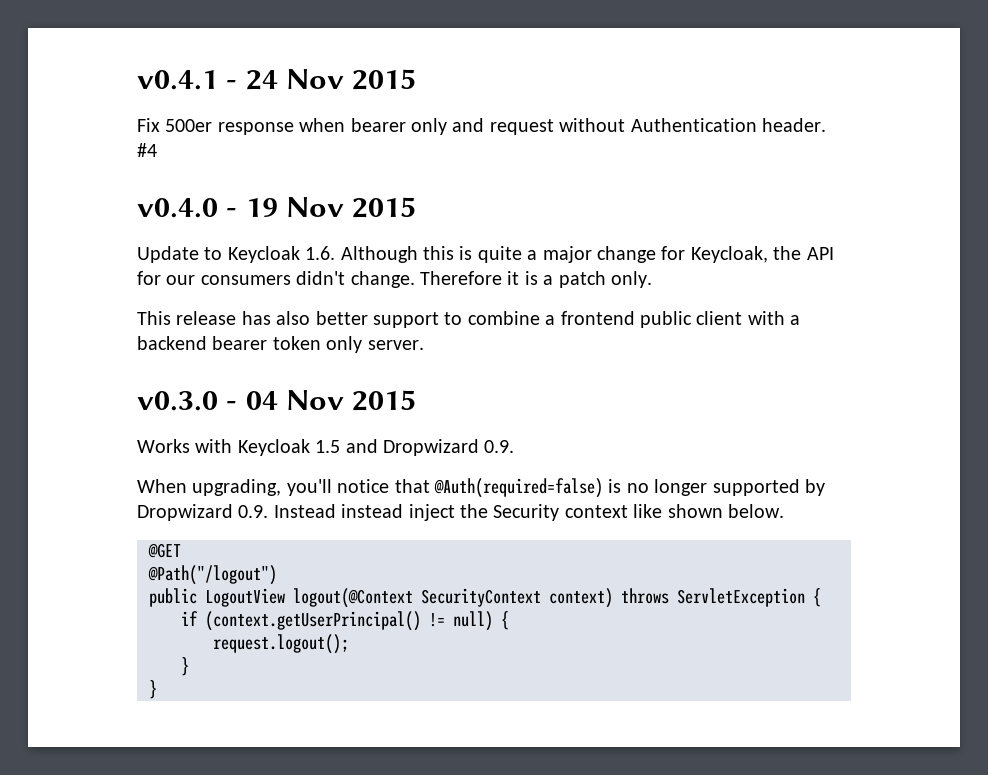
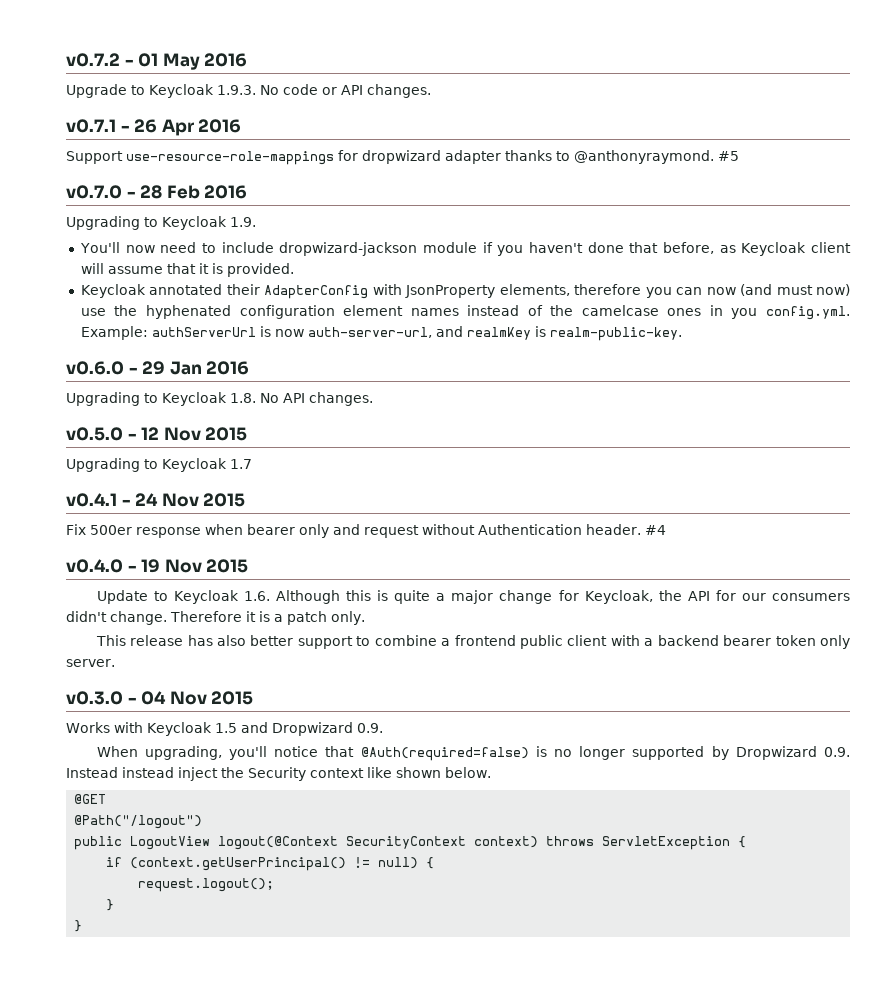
+ v0.7.2 - 01 May 2016
+ Upgrade to Keycloak 1.9.3. No code or API changes.
+ v0.7.1 - 26 Apr 2016
+ Support use-resource-role-mappings for dropwizard adapter thanks to @anthonyraymond. #5
+ v0.7.0 - 28 Feb 2016
+ Upgrading to Keycloak 1.9.
+ You'll now need to include dropwizard-jackson module if you haven't done that before, as Keycloak client will assume that it is provided.
+ Keycloak annotated their AdapterConfig with JsonProperty elements, therefore you can now (and must now) use the hyphenated configuration element names instead of the camelcase ones in you config.yml. Example: authServerUrl is now auth-server-url, and realmKey is realm-public-key.
+ v0.6.0 - 29 Jan 2016
+ Upgrading to Keycloak 1.8. No API changes.
+ v0.5.0 - 12 Nov 2015
+ Upgrading to Keycloak 1.7

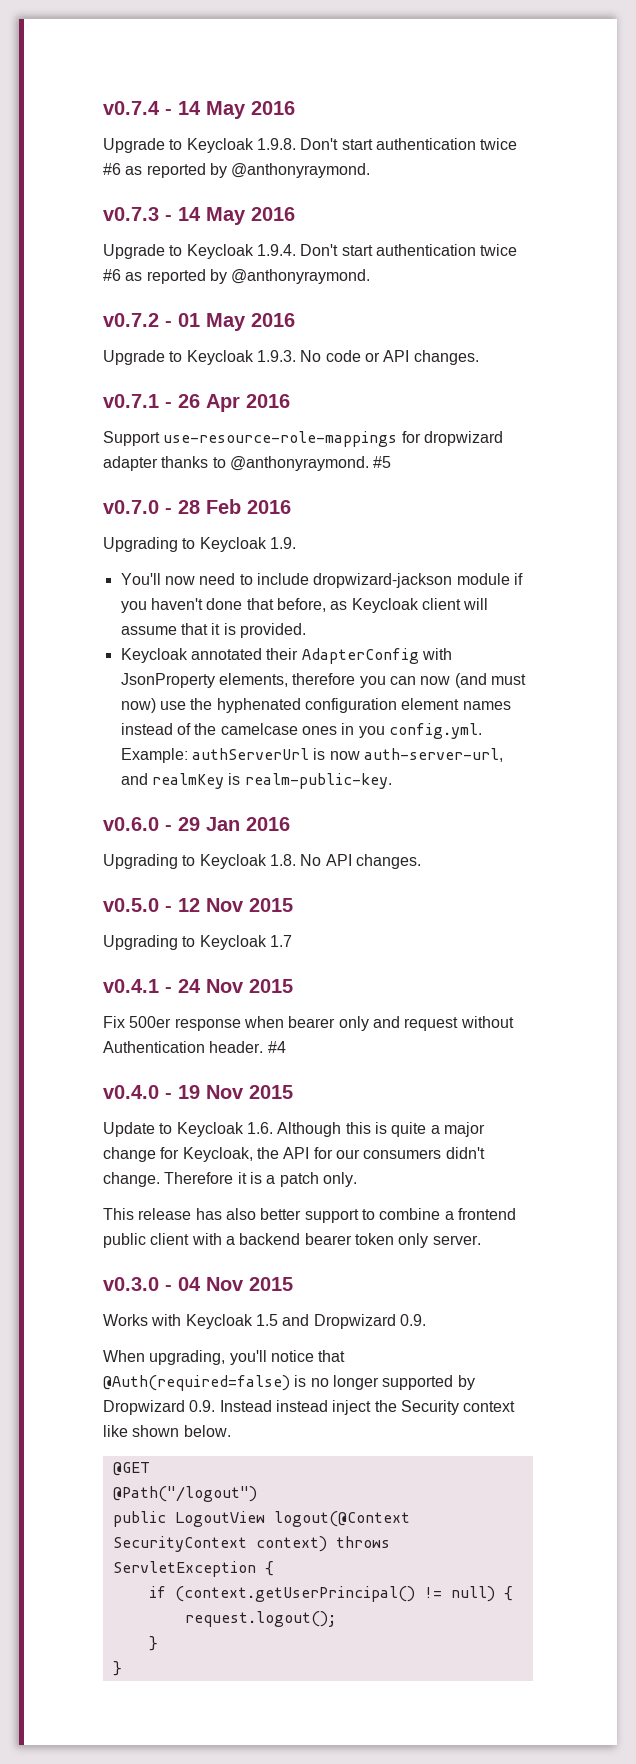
+ v0.7.4 - 14 May 2016
+ Upgrade to Keycloak 1.9.8. Don't start authentication twice #6 as reported by @anthonyraymond.
+ v0.7.3 - 14 May 2016
+ Upgrade to Keycloak 1.9.4. Don't start authentication twice #6 as reported by @anthonyraymond.

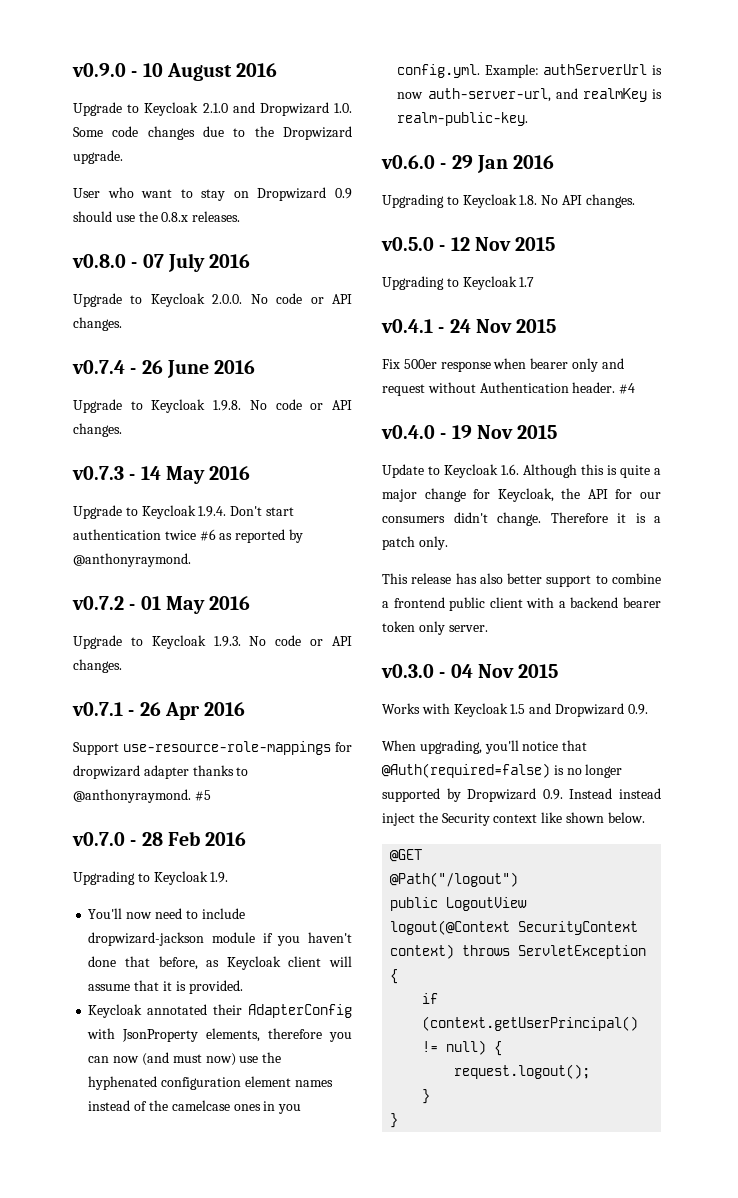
- v0.7.4 - 14 May 2016
+ v0.9.0 - 10 August 2016
+ Upgrade to Keycloak 2.1.0 and Dropwizard 1.0. Some code changes due to the Dropwizard upgrade.
+ User who want to stay on Dropwizard 0.9 should use the 0.8.x releases.
+ v0.8.0 - 07 July 2016
+ Upgrade to Keycloak 2.0.0. No code or API changes.
+ v0.7.4 - 26 June 2016
- Upgrade to Keycloak 1.9.8. Don't start authentication twice #6 as reported by @anthonyraymond.
+ Upgrade to Keycloak 1.9.8. No code or API changes.

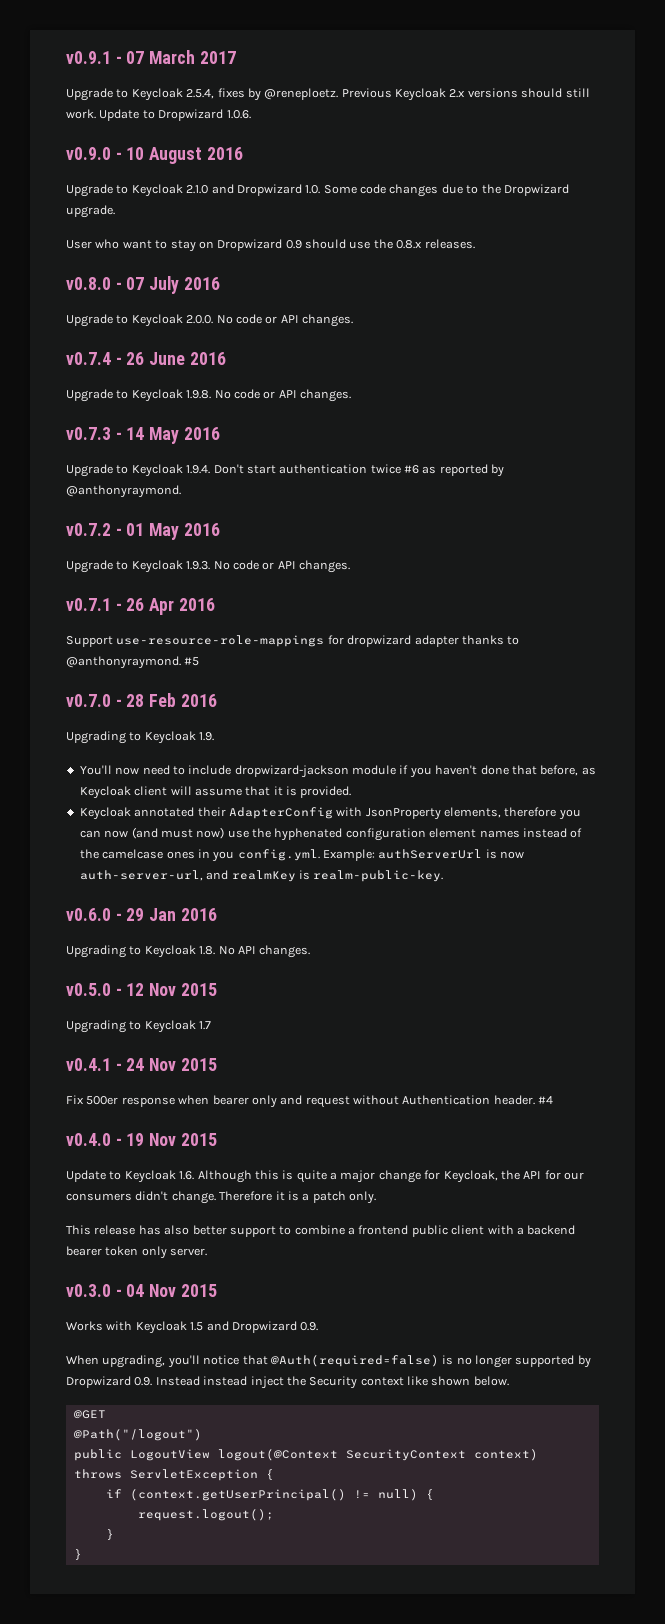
+ v0.9.1 - 07 March 2017
+ Upgrade to Keycloak 2.5.4, fixes by @reneploetz. Previous Keycloak 2.x versions should still work. Update to Dropwizard 1.0.6.

